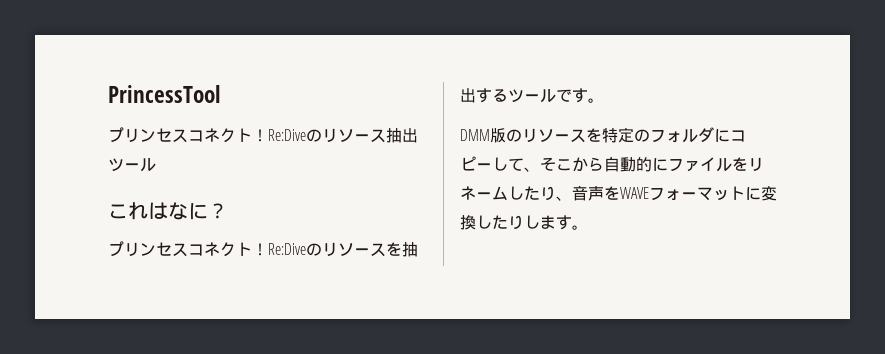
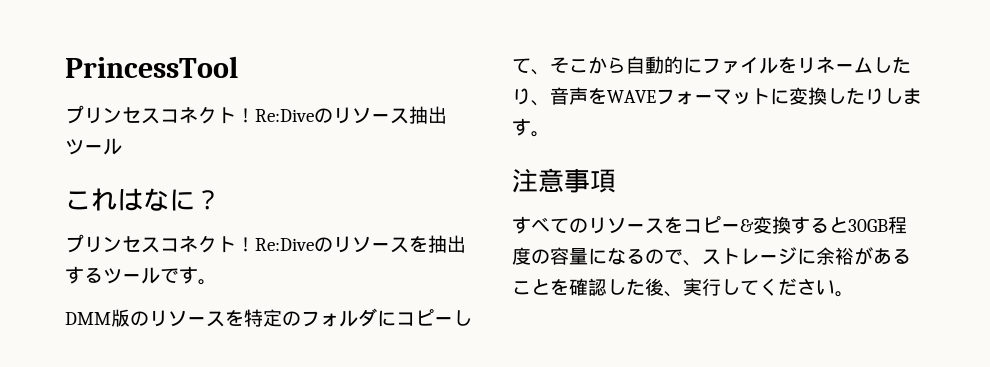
+ 注意事項
+ すべてのリソースをコピー&変換すると30GB程度の容量になるので、ストレージに余裕があることを確認した後、実行してください。

